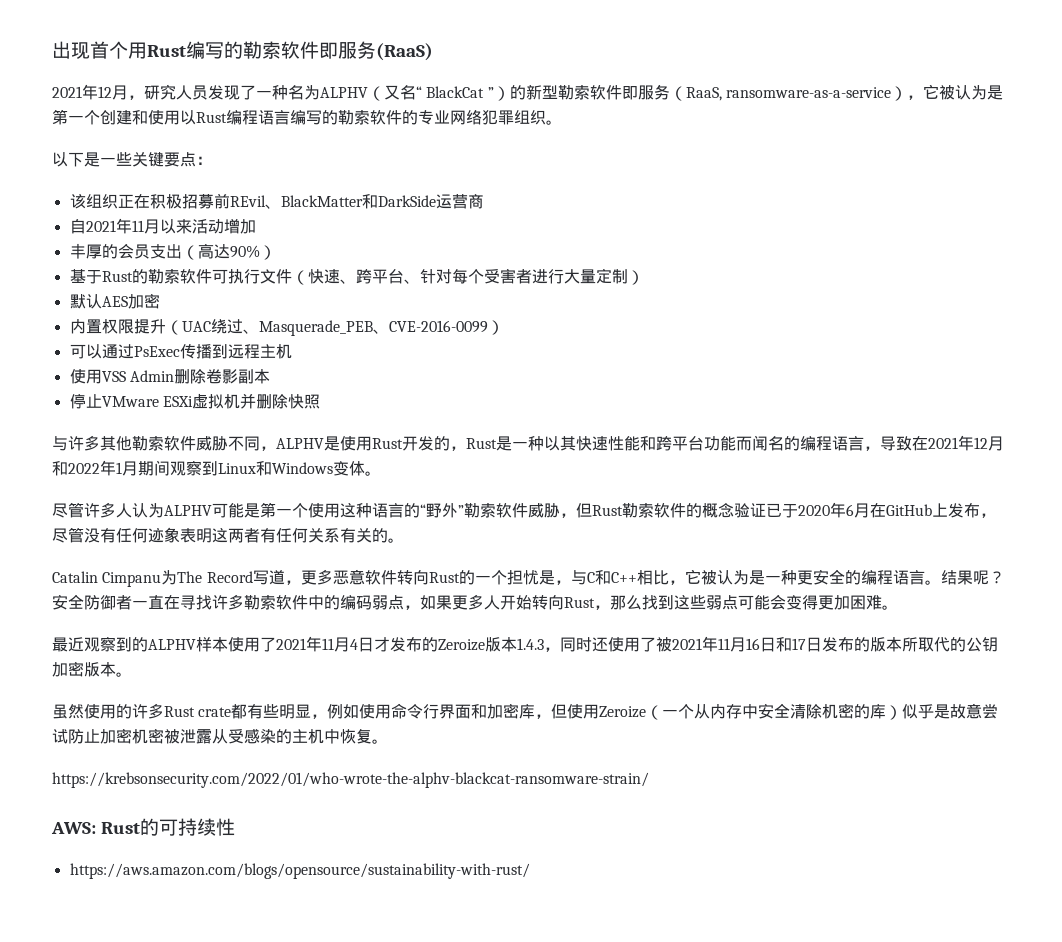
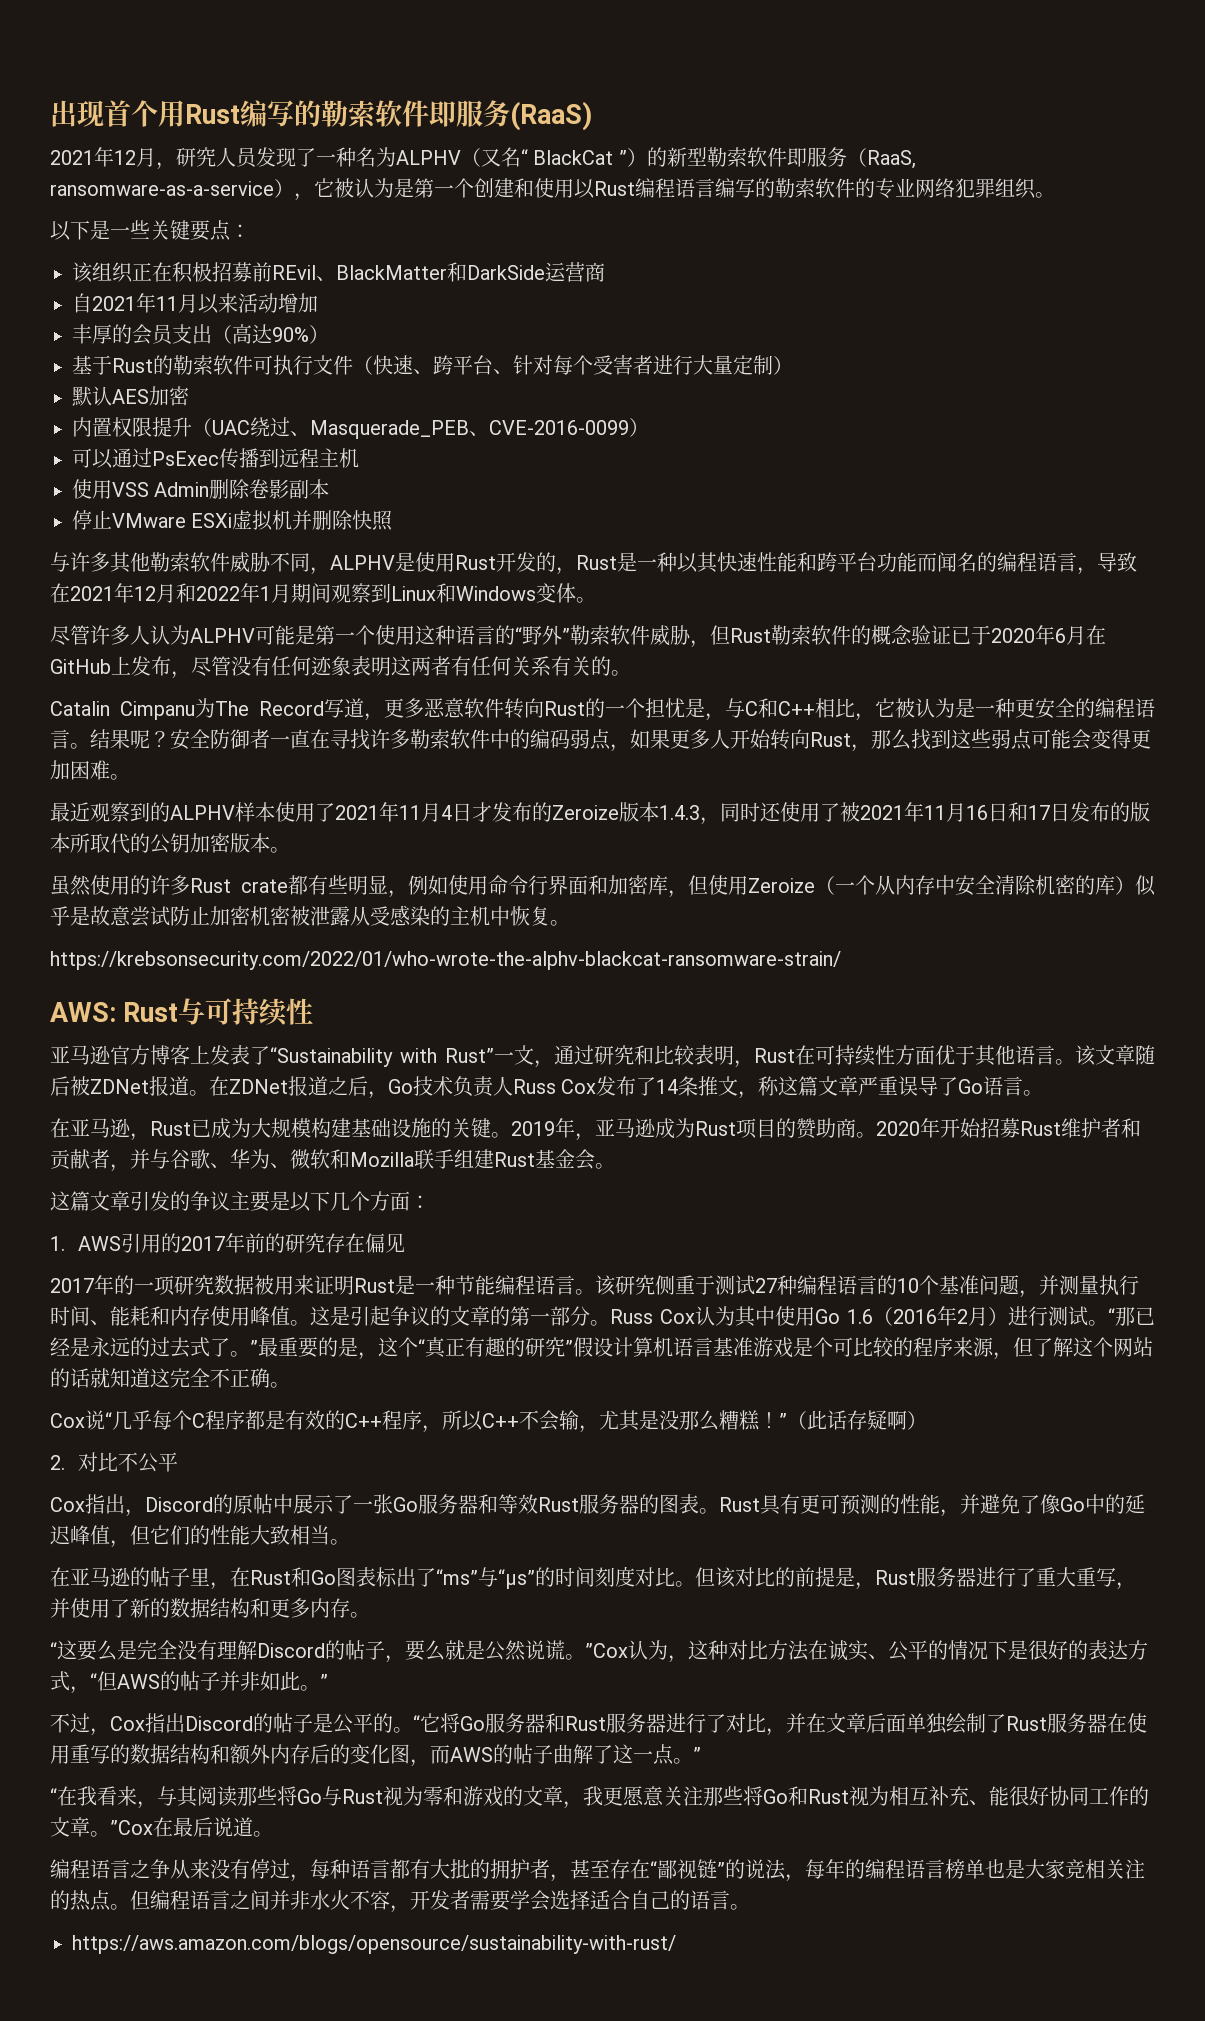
- AWS: Rust的可持续性
+ AWS: Rust与可持续性
+ 亚马逊官方博客上发表了“Sustainability with Rust”一文，通过研究和比较表明，Rust在可持续性方面优于其他语言。该文章随后被ZDNet报道。在ZDNet报道之后，Go技术负责人Russ Cox发布了14条推文，称这篇文章严重误导了Go语言。
+ 在亚马逊，Rust已成为大规模构建基础设施的关键。2019年，亚马逊成为Rust项目的赞助商。2020年开始招募Rust维护者和贡献者，并与谷歌、华为、微软和Mozilla联手组建Rust基金会。
+ 这篇文章引发的争议主要是以下几个方面：
+ 1. AWS引用的2017年前的研究存在偏见
+ 2017年的一项研究数据被用来证明Rust是一种节能编程语言。该研究侧重于测试27种编程语言的10个基准问题，并测量执行时间、能耗和内存使用峰值。这是引起争议的文章的第一部分。Russ Cox认为其中使用Go 1.6（2016年2月）进行测试。“那已经是永远的过去式了。”最重要的是，这个“真正有趣的研究”假设计算机语言基准游戏是个可比较的程序来源，但了解这个网站的话就知道这完全不正确。
+ Cox说“几乎每个C程序都是有效的C++程序，所以C++不会输，尤其是没那么糟糕！”（此话存疑啊）
+ 2.对比不公平
+ Cox指出，Discord的原帖中展示了一张Go服务器和等效Rust服务器的图表。Rust具有更可预测的性能，并避免了像Go中的延迟峰值，但它们的性能大致相当。
+ 在亚马逊的帖子里，在Rust和Go图表标出了“ms”与“µs”的时间刻度对比。但该对比的前提是，Rust服务器进行了重大重写，并使用了新的数据结构和更多内存。
+ “这要么是完全没有理解Discord的帖子，要么就是公然说谎。”Cox认为，这种对比方法在诚实、公平的情况下是很好的表达方式，“但AWS的帖子并非如此。”
+ 不过，Cox指出Discord的帖子是公平的。“它将Go服务器和Rust服务器进行了对比，并在文章后面单独绘制了Rust服务器在使用重写的数据结构和额外内存后的变化图，而AWS的帖子曲解了这一点。”
+ “在我看来，与其阅读那些将Go与Rust视为零和游戏的文章，我更愿意关注那些将Go和Rust视为相互补充、能很好协同工作的文章。”Cox在最后说道。
+ 编程语言之争从来没有停过，每种语言都有大批的拥护者，甚至存在“鄙视链”的说法，每年的编程语言榜单也是大家竞相关注的热点。但编程语言之间并非水火不容，开发者需要学会选择适合自己的语言。

